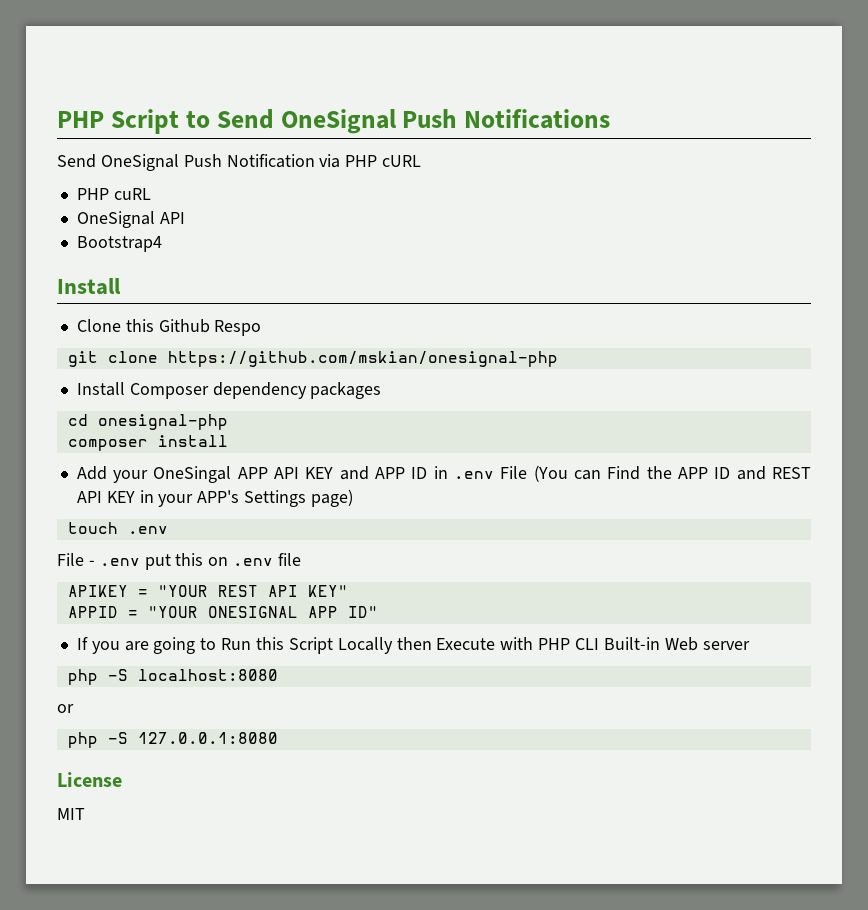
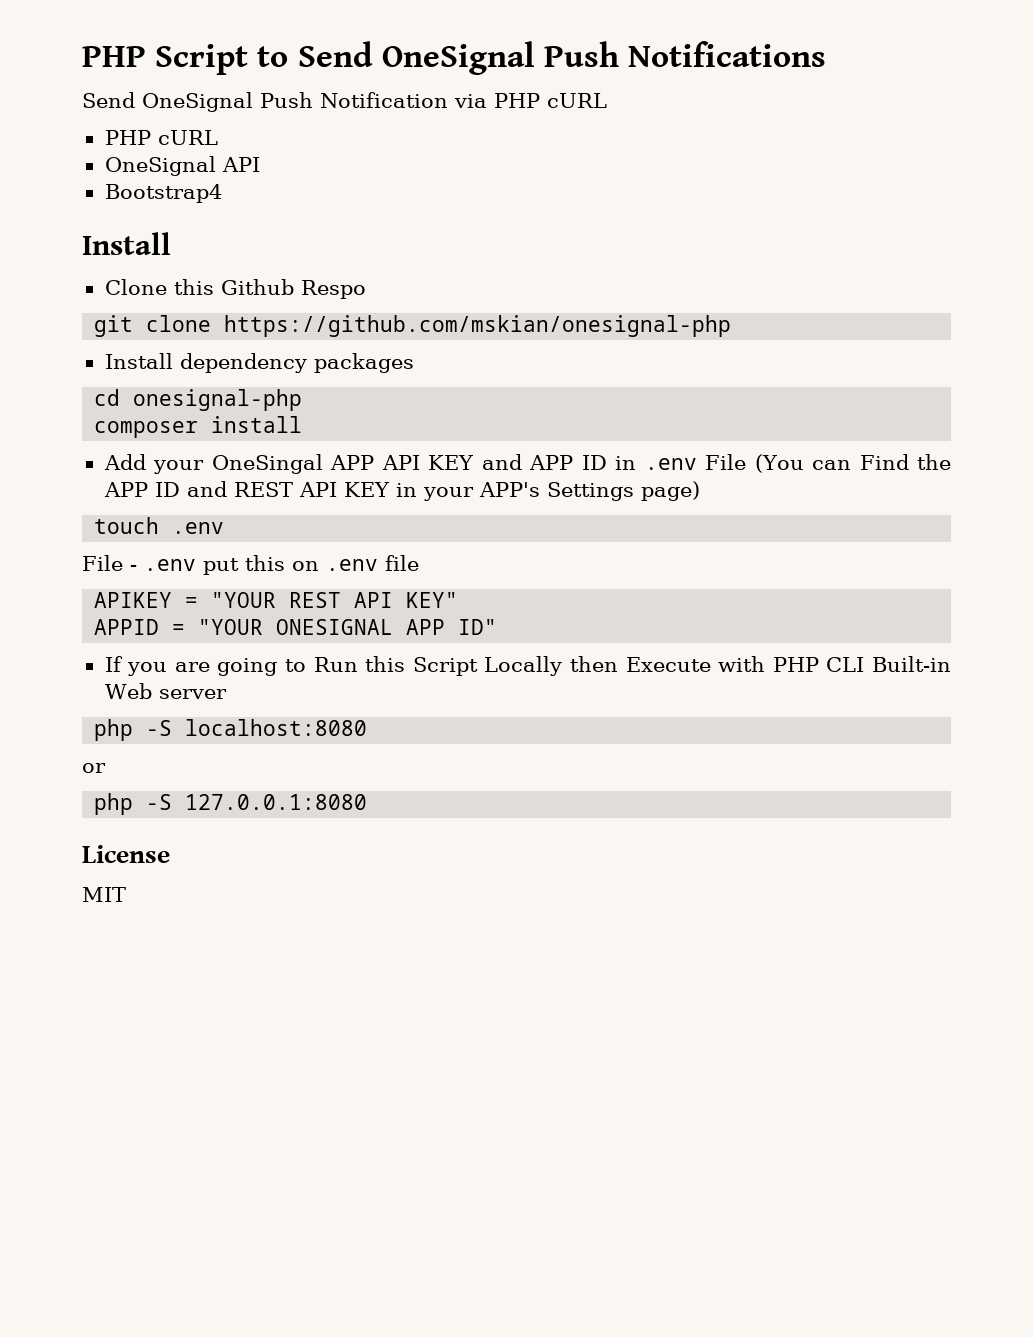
  Send OneSignal Push Notification via PHP cURL
- PHP cuRL
+ PHP cURL
- Install Composer dependency packages
+ Install dependency packages

